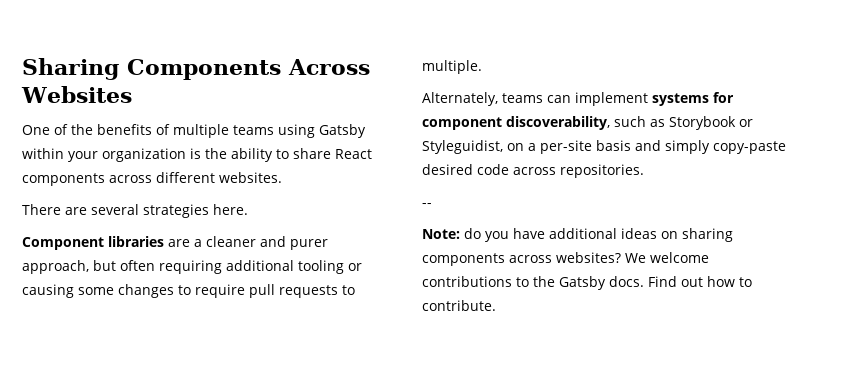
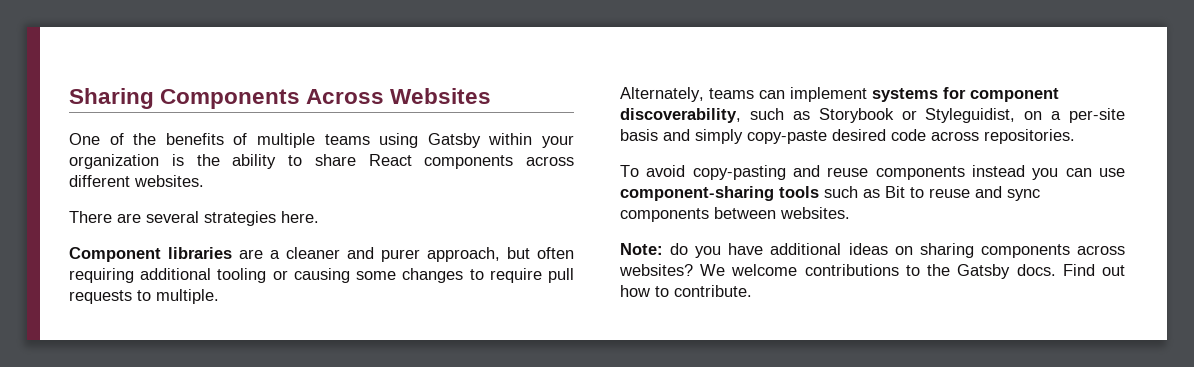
- --
+ To avoid copy-pasting and reuse components instead you can use component-sharing tools such as Bit to reuse and sync components between websites.

